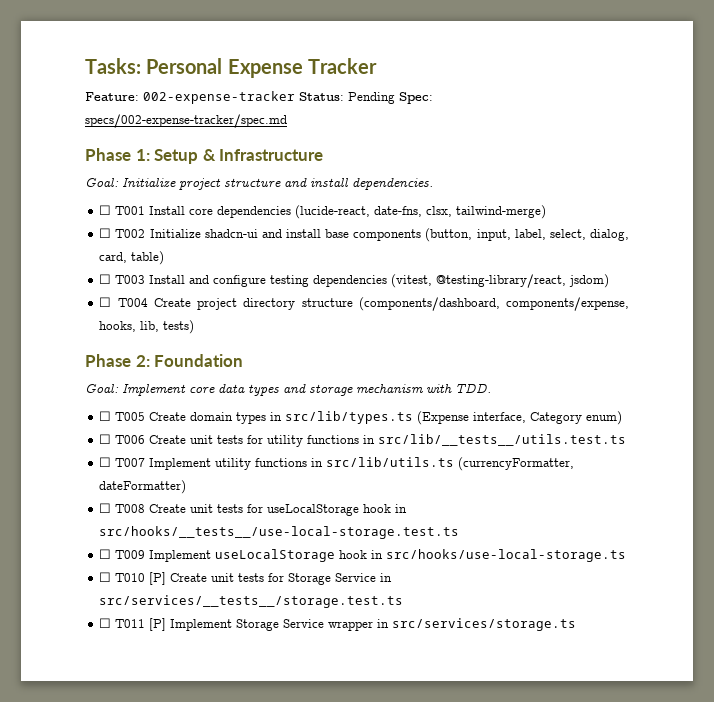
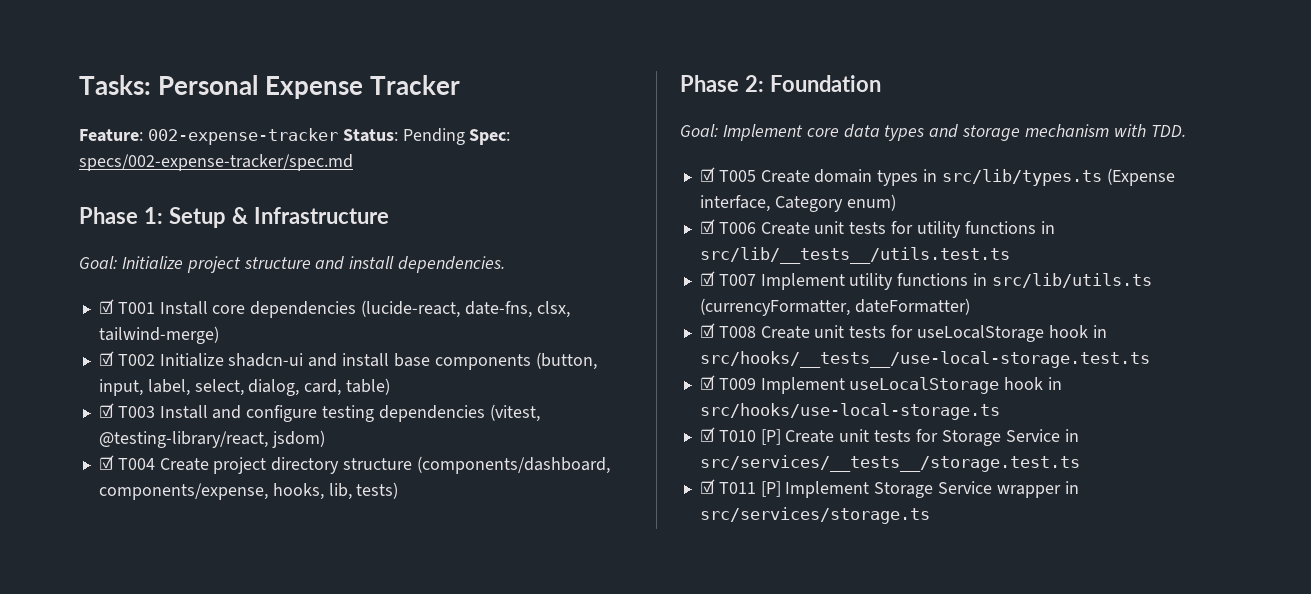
- ☐ T001 Install core dependencies (lucide-react, date-fns, clsx, tailwind-merge)
+ ☑ T001 Install core dependencies (lucide-react, date-fns, clsx, tailwind-merge)
- ☐ T002 Initialize shadcn-ui and install base components (button, input, label, select, dialog, card, table)
+ ☑ T002 Initialize shadcn-ui and install base components (button, input, label, select, dialog, card, table)
- ☐ T003 Install and configure testing dependencies (vitest, @testing-library/react, jsdom)
+ ☑ T003 Install and configure testing dependencies (vitest, @testing-library/react, jsdom)
- ☐ T004 Create project directory structure (components/dashboard, components/expense, hooks, lib, tests)
+ ☑ T004 Create project directory structure (components/dashboard, components/expense, hooks, lib, tests)
- ☐ T005 Create domain types in src/lib/types.ts (Expense interface, Category enum)
+ ☑ T005 Create domain types in src/lib/types.ts (Expense interface, Category enum)
- ☐ T006 Create unit tests for utility functions in src/lib/__tests__/utils.test.ts
+ ☑ T006 Create unit tests for utility functions in src/lib/__tests__/utils.test.ts
- ☐ T007 Implement utility functions in src/lib/utils.ts (currencyFormatter, dateFormatter)
+ ☑ T007 Implement utility functions in src/lib/utils.ts (currencyFormatter, dateFormatter)
- ☐ T008 Create unit tests for useLocalStorage hook in src/hooks/__tests__/use-local-storage.test.ts
+ ☑ T008 Create unit tests for useLocalStorage hook in src/hooks/__tests__/use-local-storage.test.ts
- ☐ T009 Implement useLocalStorage hook in src/hooks/use-local-storage.ts
+ ☑ T009 Implement useLocalStorage hook in src/hooks/use-local-storage.ts
- ☐ T010 [P] Create unit tests for Storage Service in src/services/__tests__/storage.test.ts
+ ☑ T010 [P] Create unit tests for Storage Service in src/services/__tests__/storage.test.ts
- ☐ T011 [P] Implement Storage Service wrapper in src/services/storage.ts
+ ☑ T011 [P] Implement Storage Service wrapper in src/services/storage.ts

